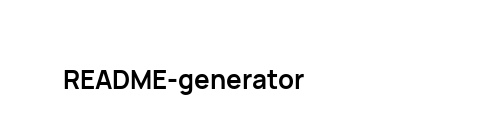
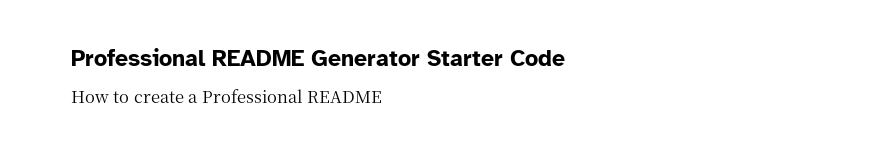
- README-generator
+ Professional README Generator Starter Code
+ How to create a Professional README

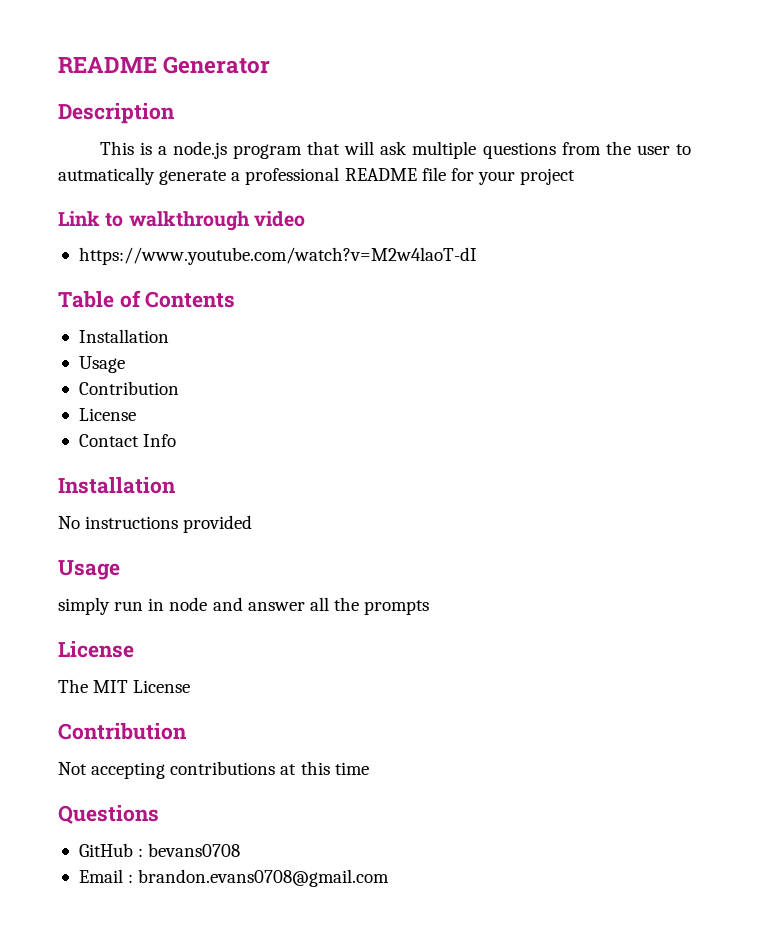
- Professional README Generator Starter Code
- How to create a Professional README
+ README Generator
+ Description
+ This is a node.js program that will ask multiple questions from the user to autmatically generate a professional README file for your project
+ Link to walkthrough video
+ https://www.youtube.com/watch?v=M2w4laoT-dI
+ Table of Contents
+ Installation
+ Usage
+ Contribution
+ License
+ Contact Info
+ Installation
+ No instructions provided
+ Usage
+ simply run in node and answer all the prompts
+ License
+ The MIT License
+ Contribution
+ Not accepting contributions at this time
+ Questions
+ GitHub : bevans0708
+ Email : brandon.evans0708@gmail.com

